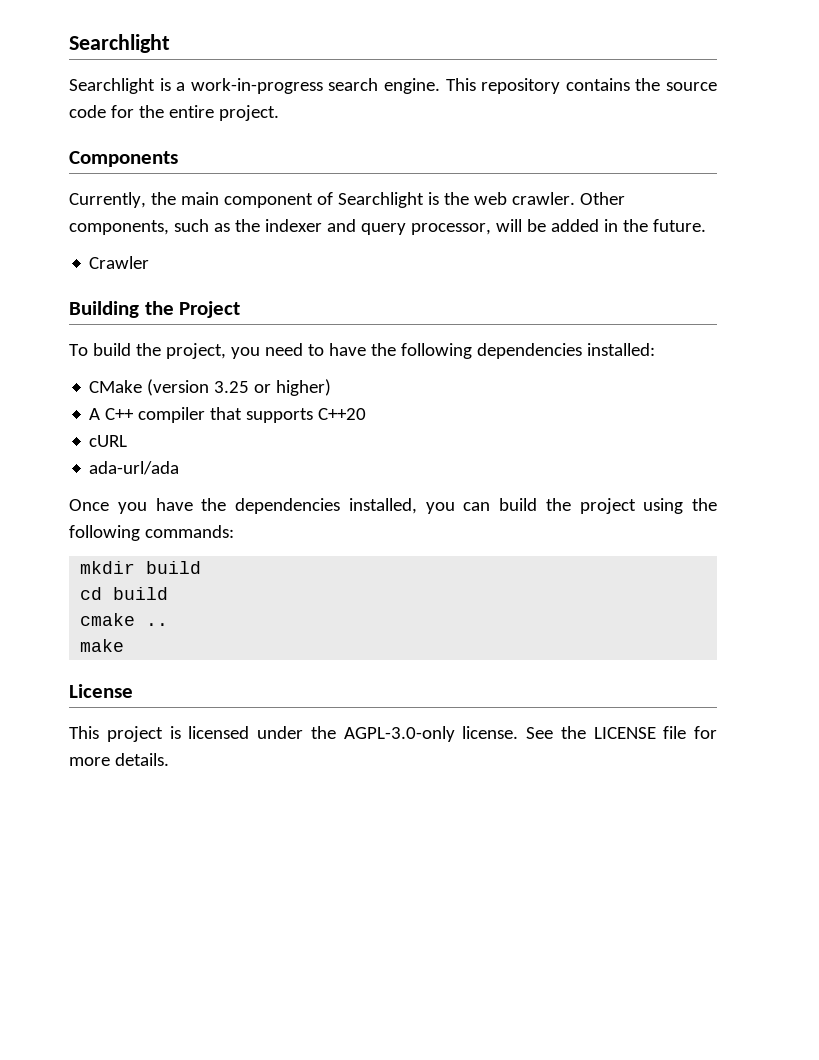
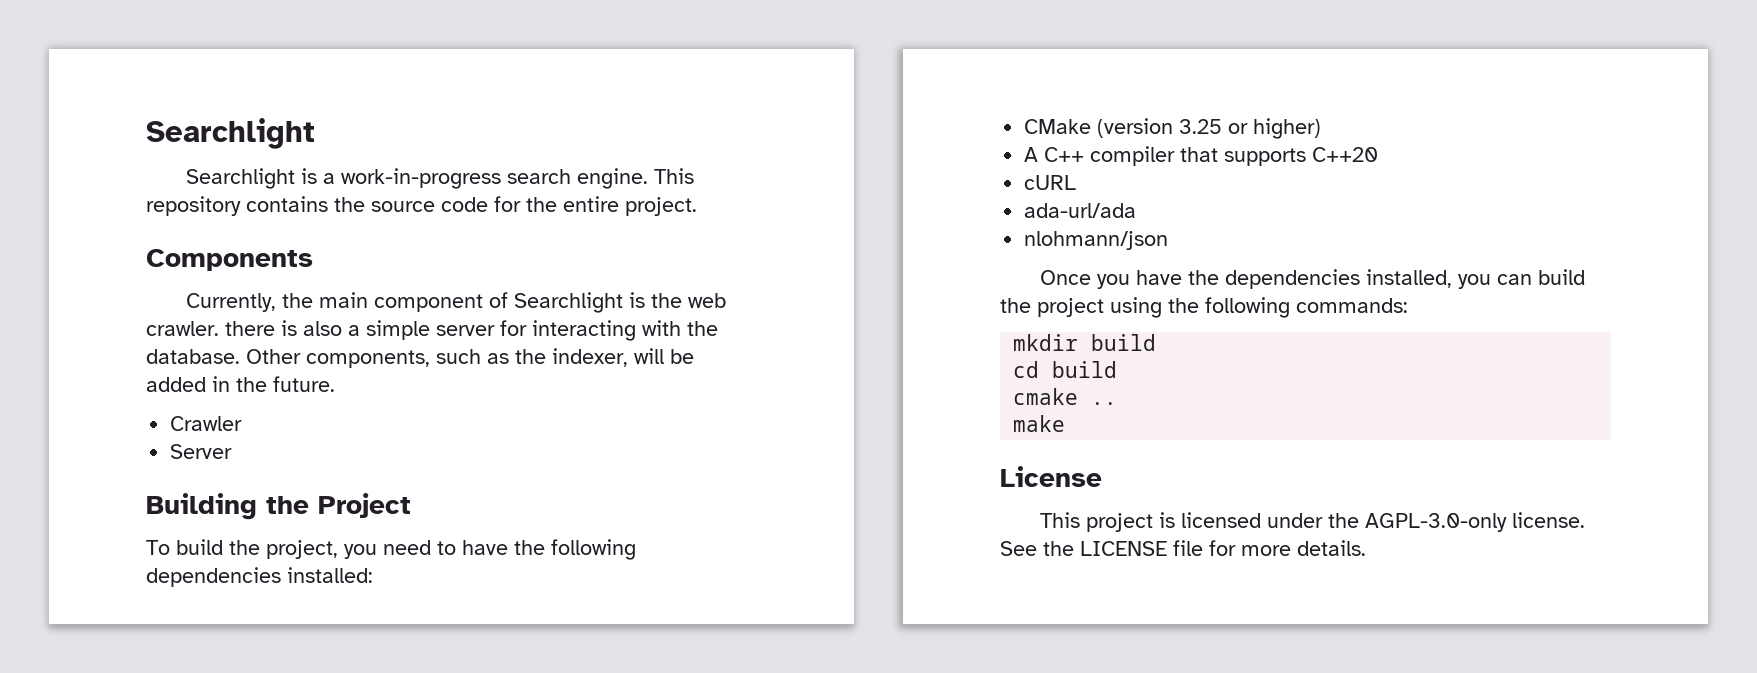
- Currently, the main component of Searchlight is the web crawler.
+ Currently, the main component of Searchlight is the web crawler. there is also a simple server for interacting with the database.
- Other components, such as the indexer and query processor, will be added in the future.
+ Other components, such as the indexer, will be added in the future.
+ Server
+ nlohmann/json

